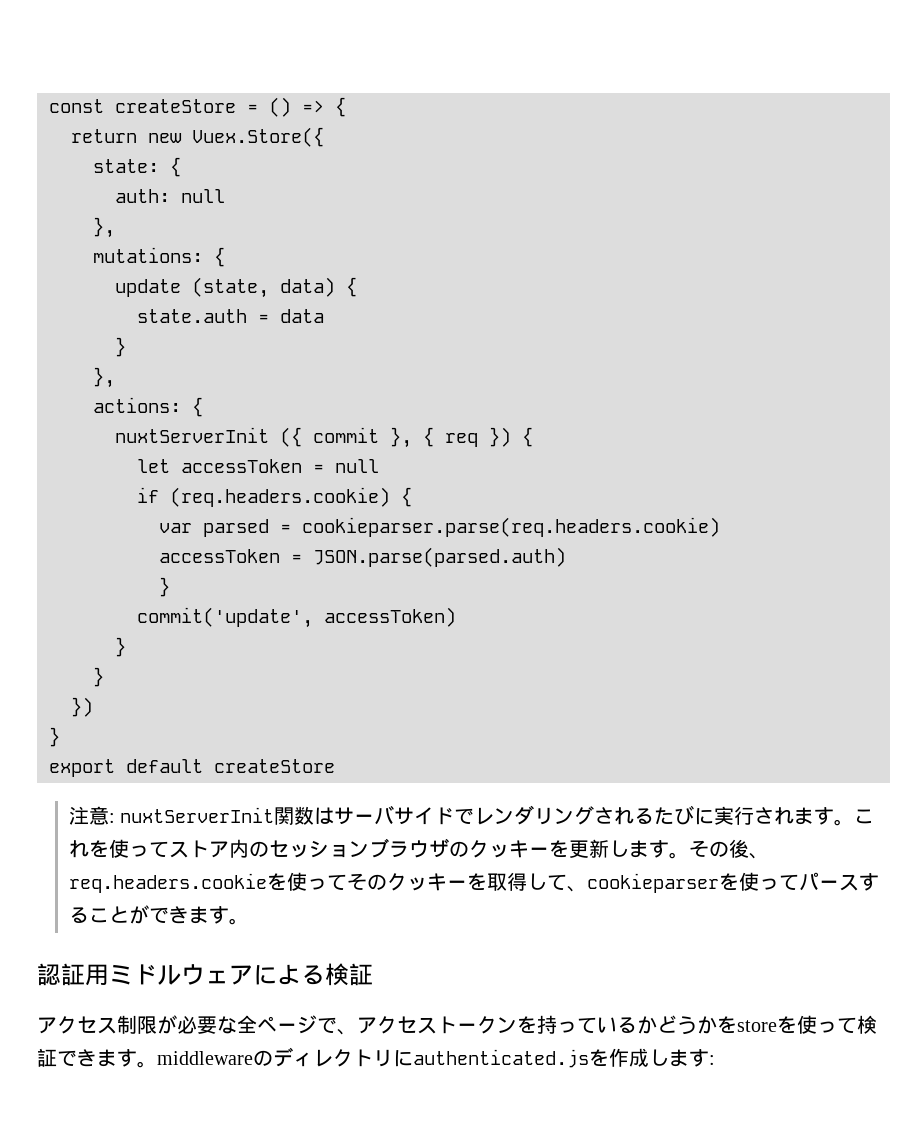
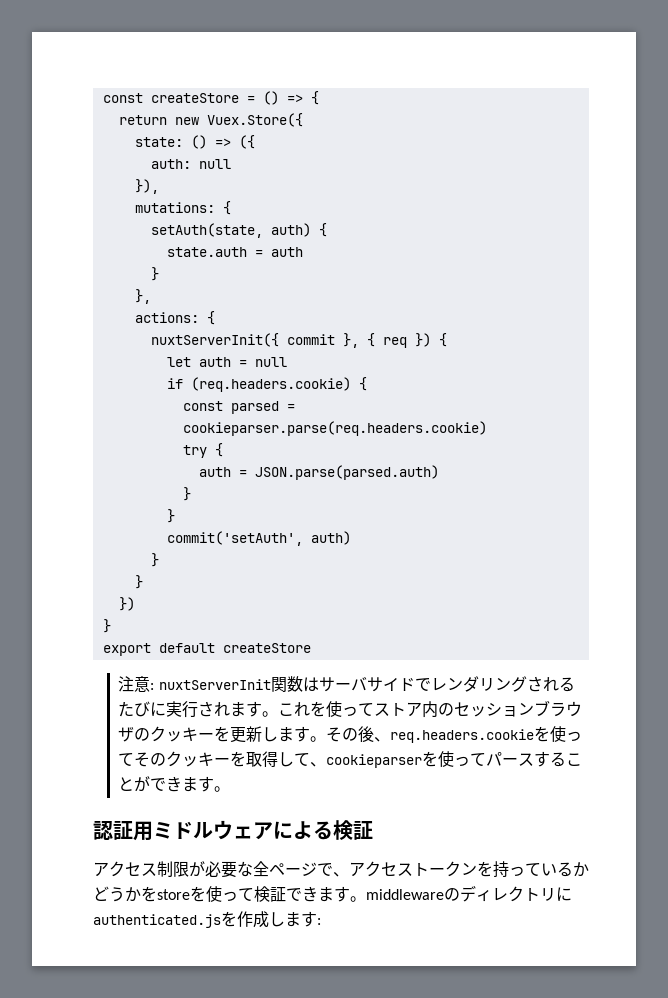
- state: {
+ state: () => ({
  auth: null
- },
+ }),
- update (state, data) {
+ setAuth(state, auth) {
- state.auth = data
+ state.auth = auth
- nuxtServerInit ({ commit }, { req }) {
+ nuxtServerInit({ commit }, { req }) {
- let accessToken = null
+ let auth = null
- var parsed = cookieparser.parse(req.headers.cookie)
+ const parsed = cookieparser.parse(req.headers.cookie)
- accessToken = JSON.parse(parsed.auth)
+ try {
+ auth = JSON.parse(parsed.auth)
  }
- commit('update', accessToken)
+ }
+ commit('setAuth', auth)

